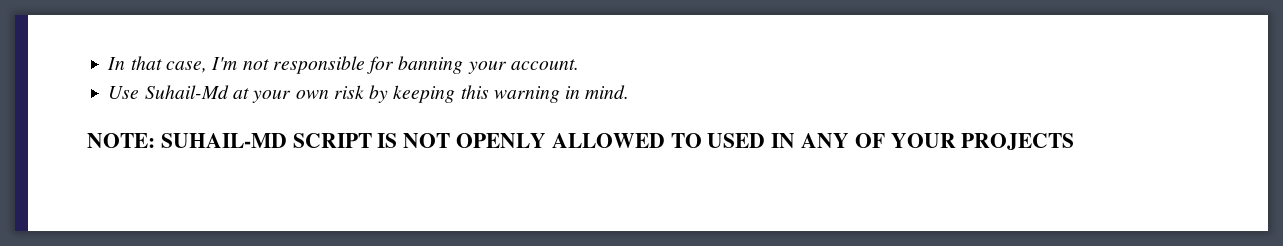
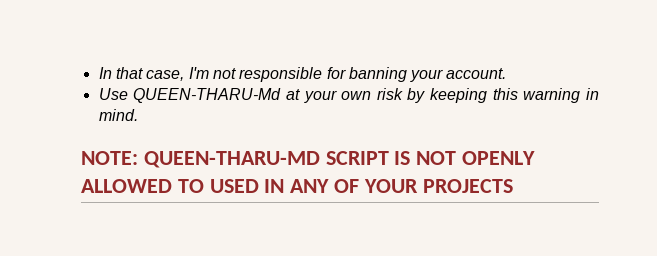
- Use Suhail-Md at your own risk by keeping this warning in mind.
+ Use QUEEN-THARU-Md at your own risk by keeping this warning in mind.
- NOTE: SUHAIL-MD SCRIPT IS NOT OPENLY ALLOWED TO USED IN ANY OF YOUR PROJECTS
+ NOTE: QUEEN-THARU-MD SCRIPT IS NOT OPENLY ALLOWED TO USED IN ANY OF YOUR PROJECTS

